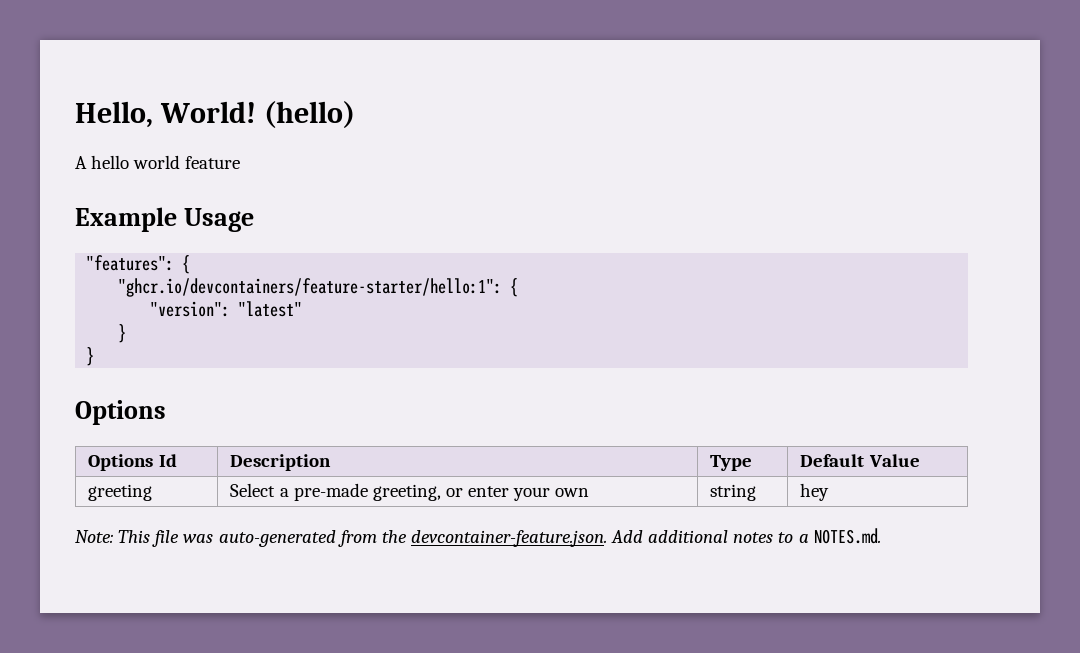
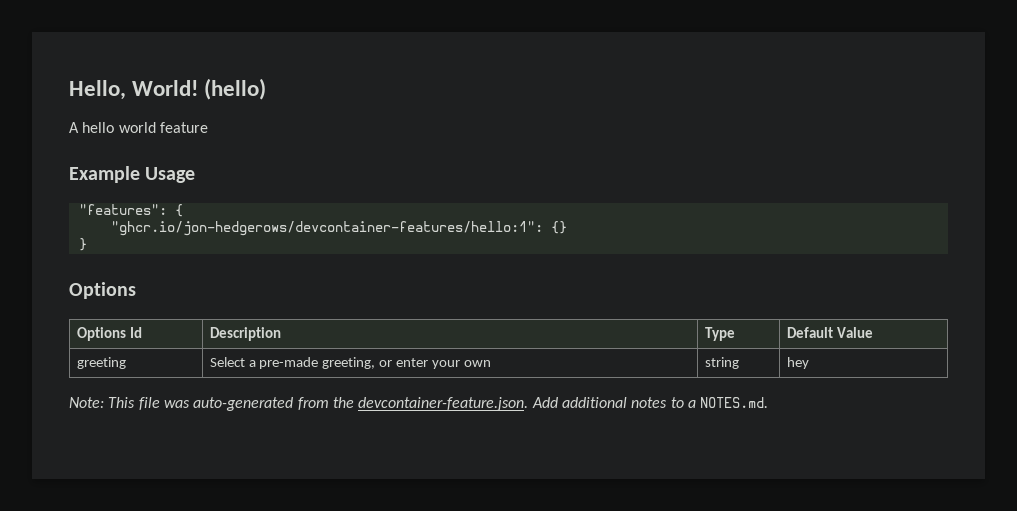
- "ghcr.io/devcontainers/feature-starter/hello:1": {
- "version": "latest"
- }
+ "ghcr.io/jon-hedgerows/devcontainer-features/hello:1": {}

